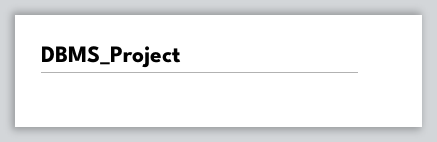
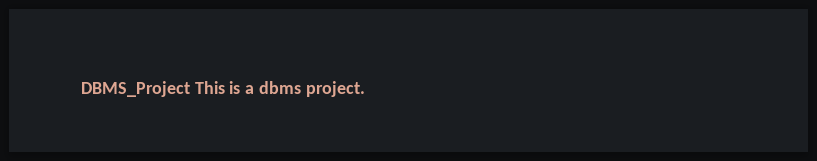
- DBMS_Project
+ DBMS_Project This is a dbms project.

